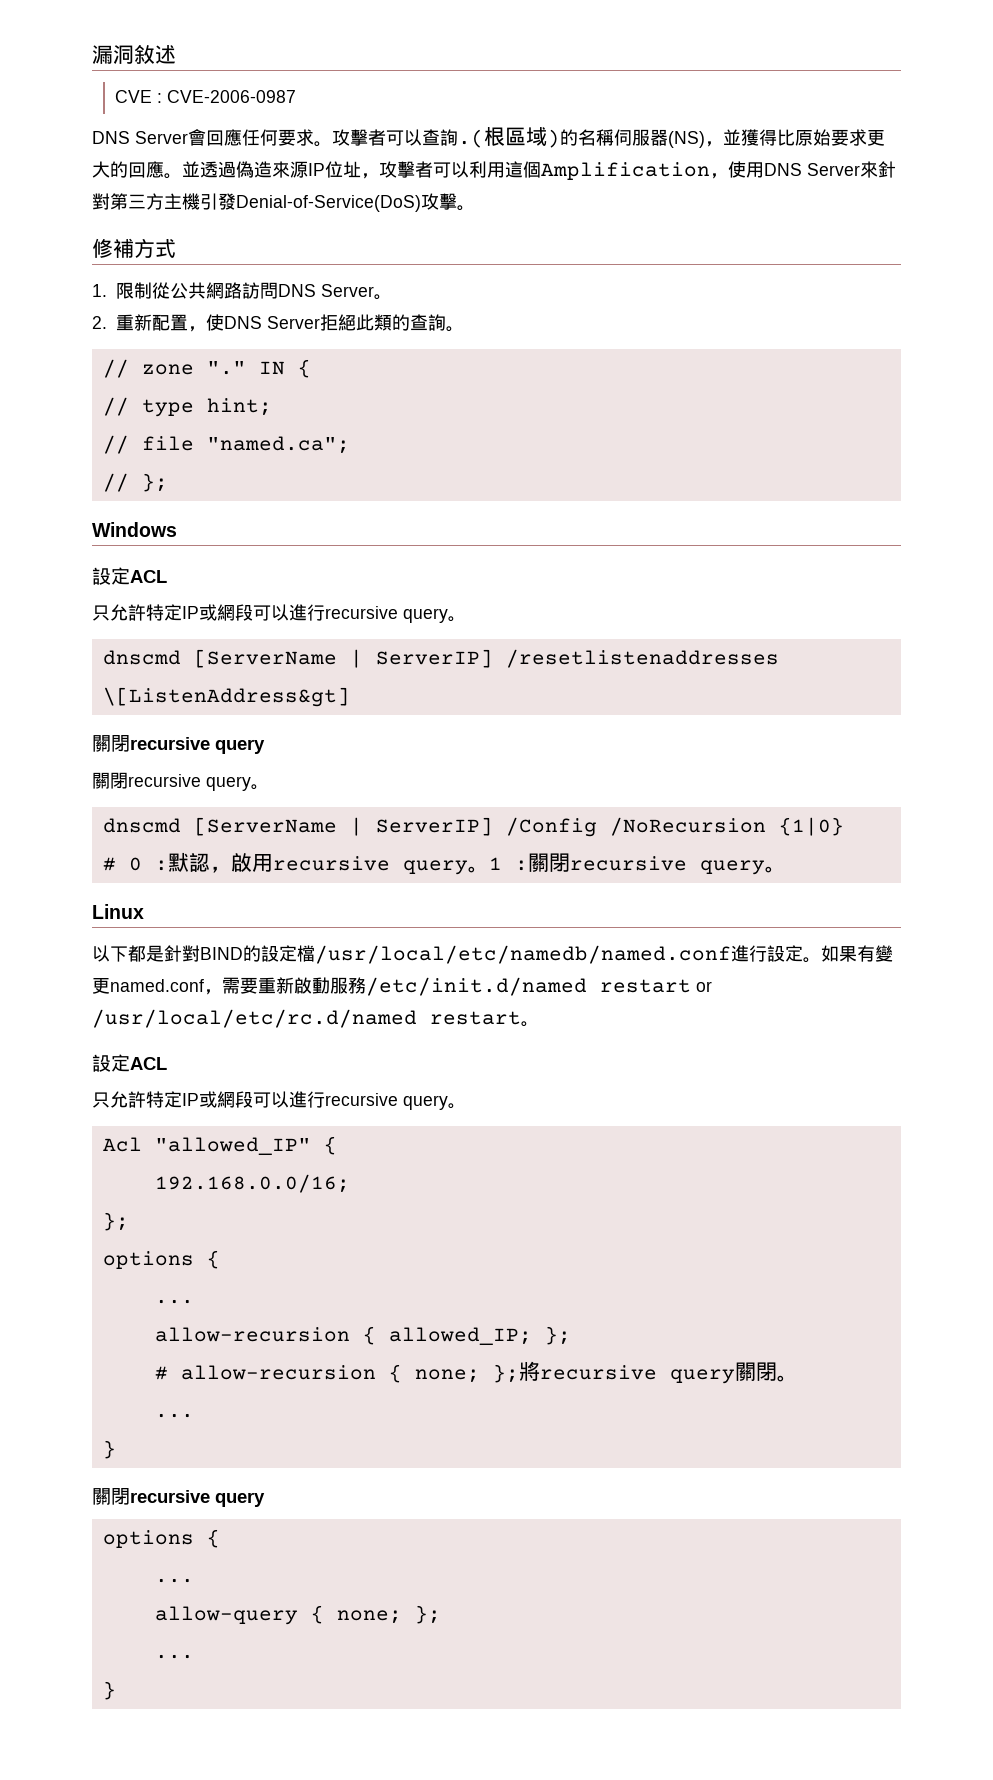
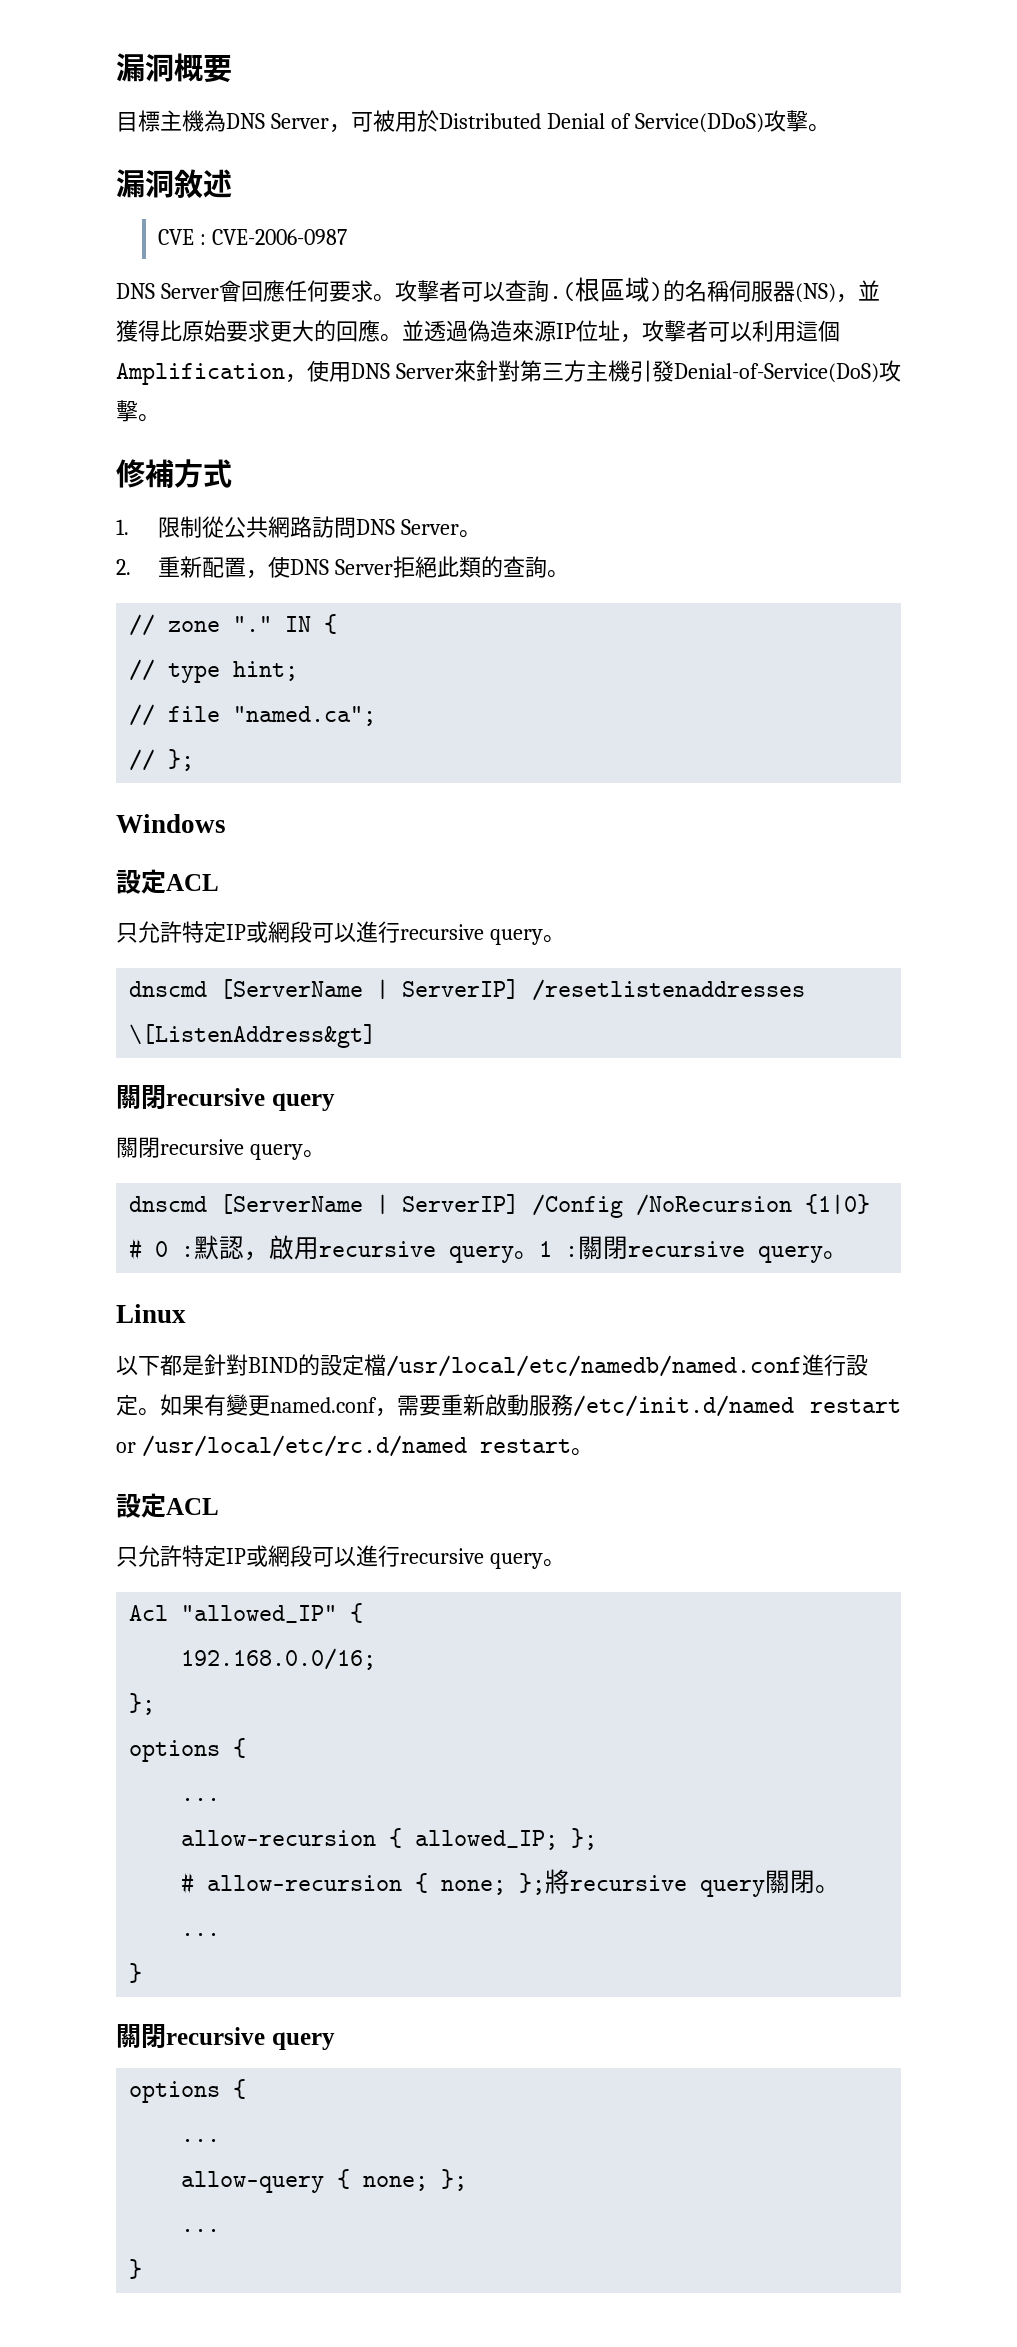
+ 漏洞概要
+ 目標主機為DNS Server，可被用於Distributed Denial of Service(DDoS)攻擊。

